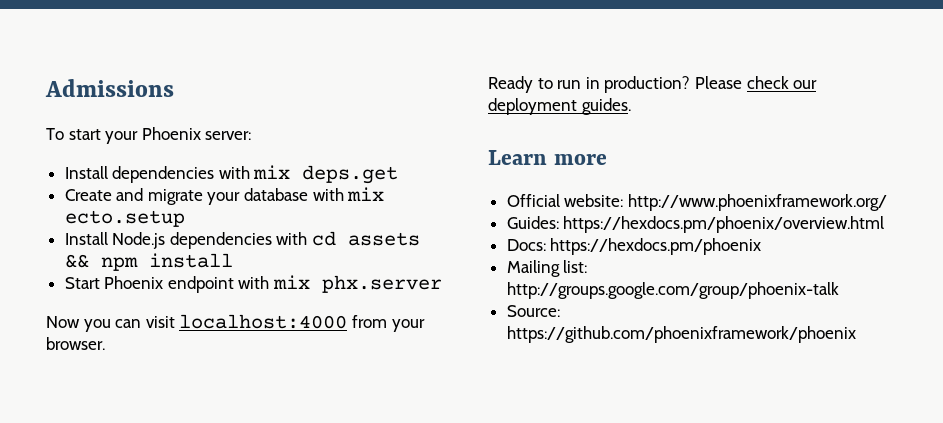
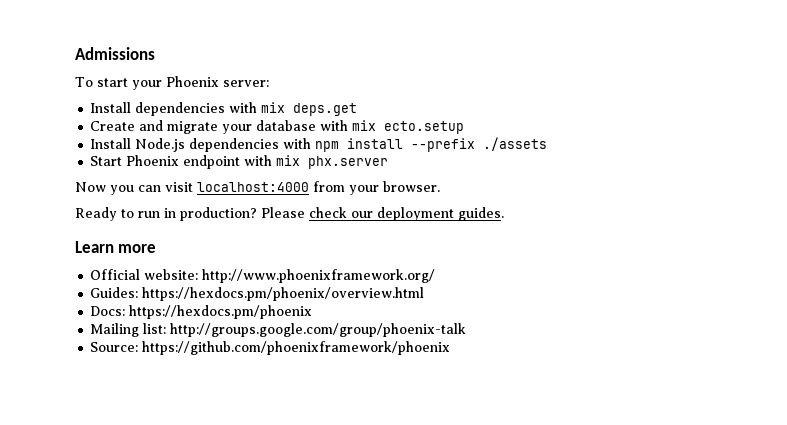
- Install Node.js dependencies with cd assets && npm install
+ Install Node.js dependencies with npm install --prefix ./assets

